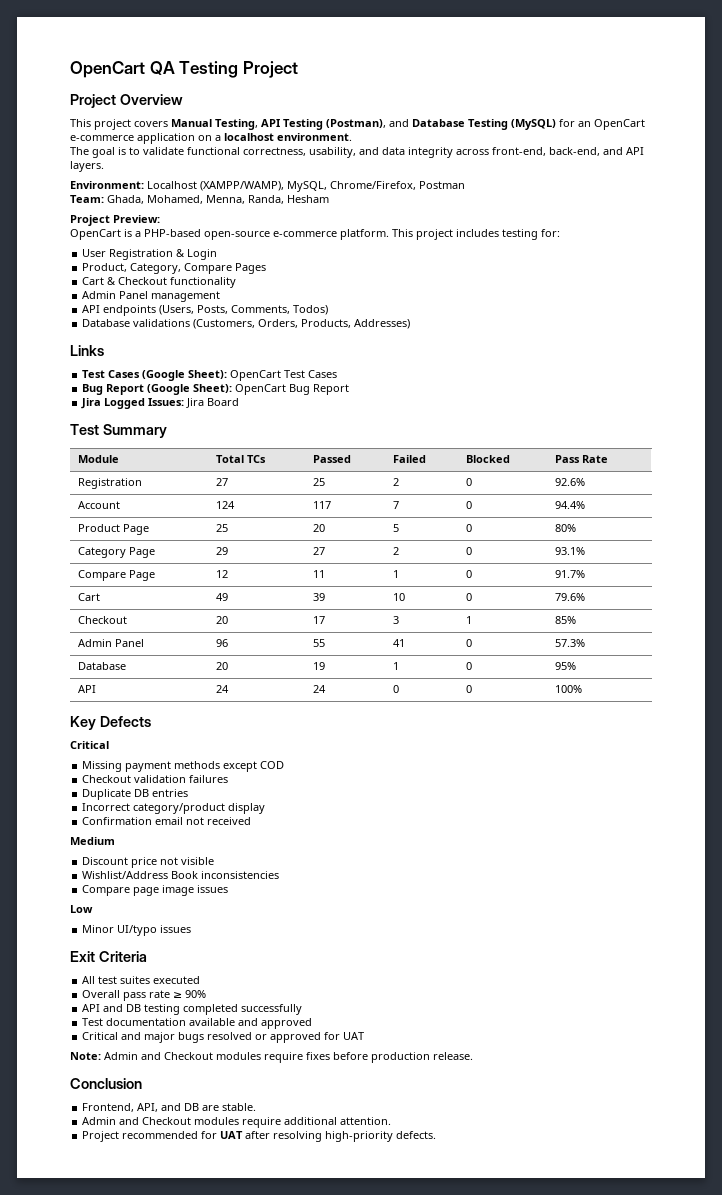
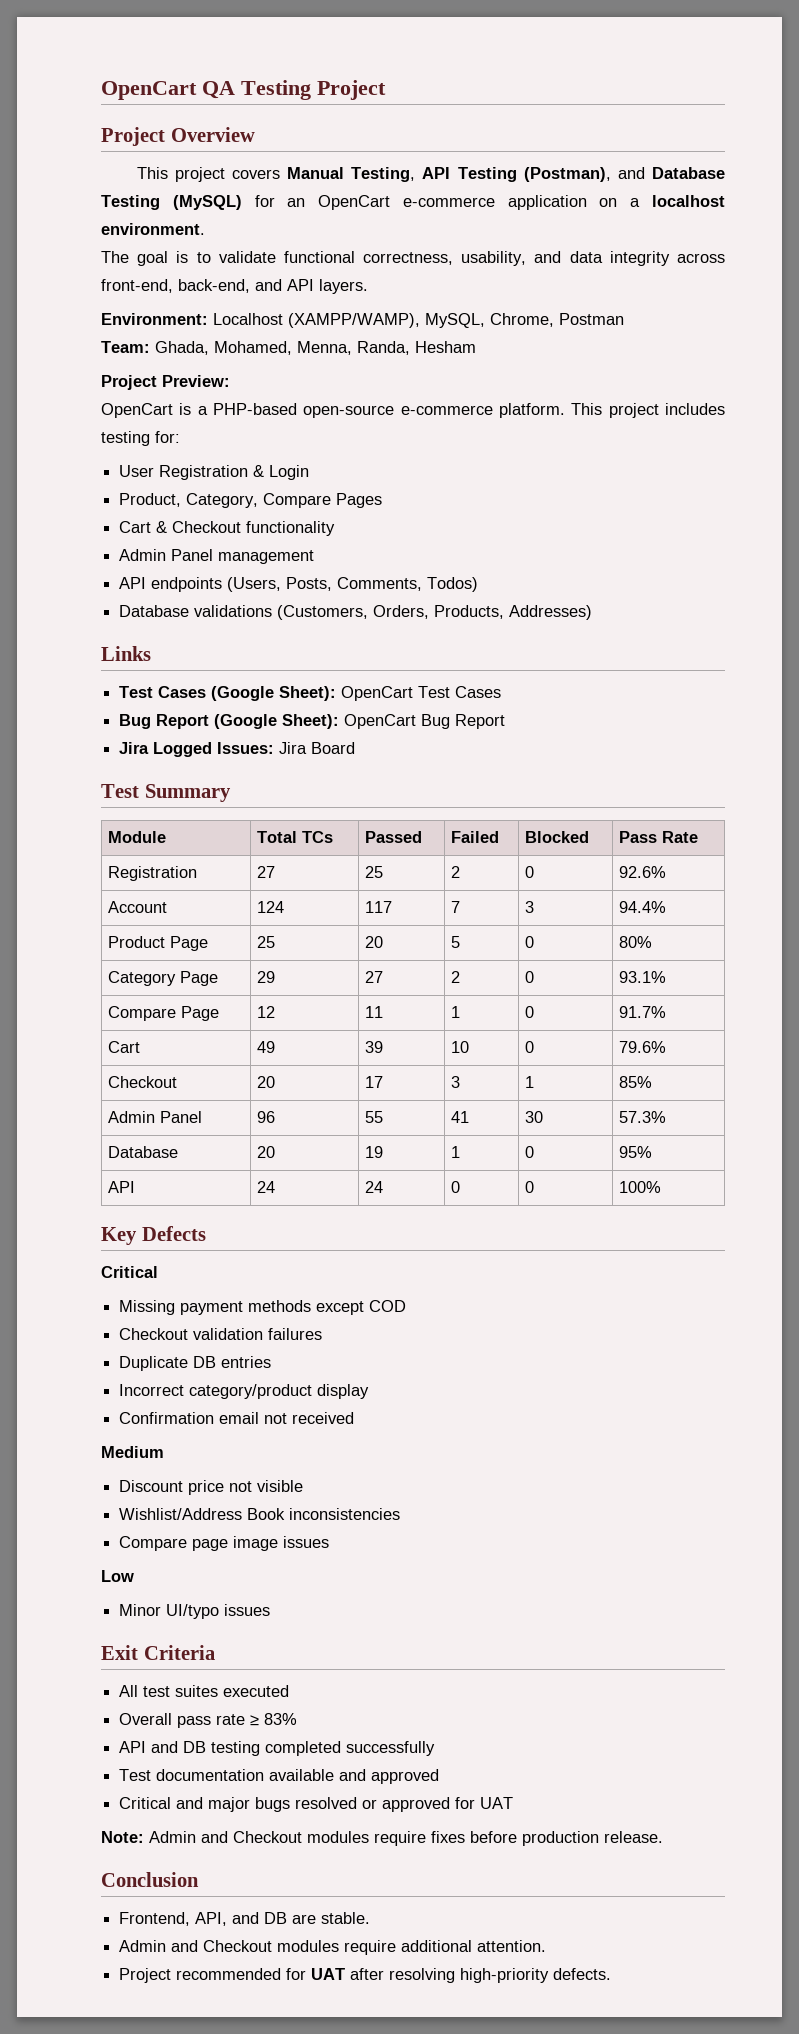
- Environment: Localhost (XAMPP/WAMP), MySQL, Chrome/Firefox, Postman
+ Environment: Localhost (XAMPP/WAMP), MySQL, Chrome, Postman
- Account | 124 | 117 | 7 | 0 | 94.4%
+ Account | 124 | 117 | 7 | 3 | 94.4%
- Admin Panel | 96 | 55 | 41 | 0 | 57.3%
+ Admin Panel | 96 | 55 | 41 | 30 | 57.3%
- Overall pass rate ≥ 90%
+ Overall pass rate ≥ 83%

